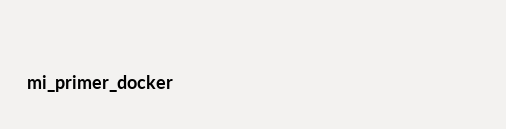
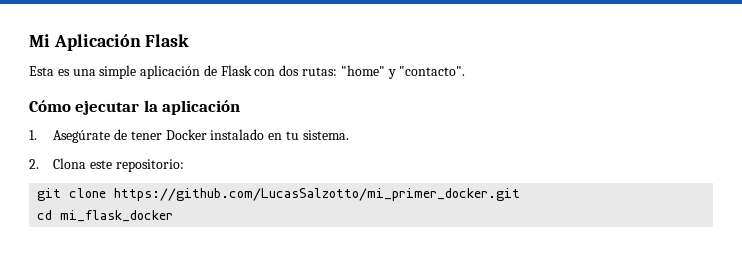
- mi_primer_docker
+ Mi Aplicación Flask
+ Esta es una simple aplicación de Flask con dos rutas: "home" y "contacto".
+ Cómo ejecutar la aplicación
+ 1. Asegúrate de tener Docker instalado en tu sistema.
+ 2. Clona este repositorio:
+ git clone https://github.com/LucasSalzotto/mi_primer_docker.git
+ cd mi_flask_docker

